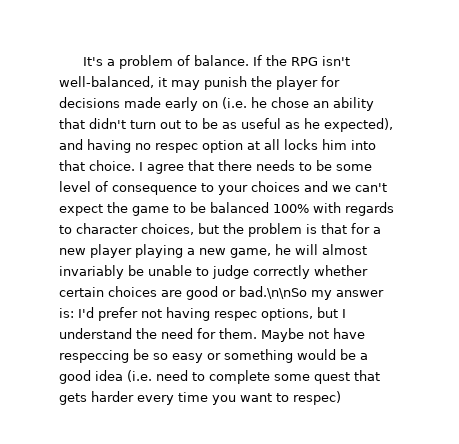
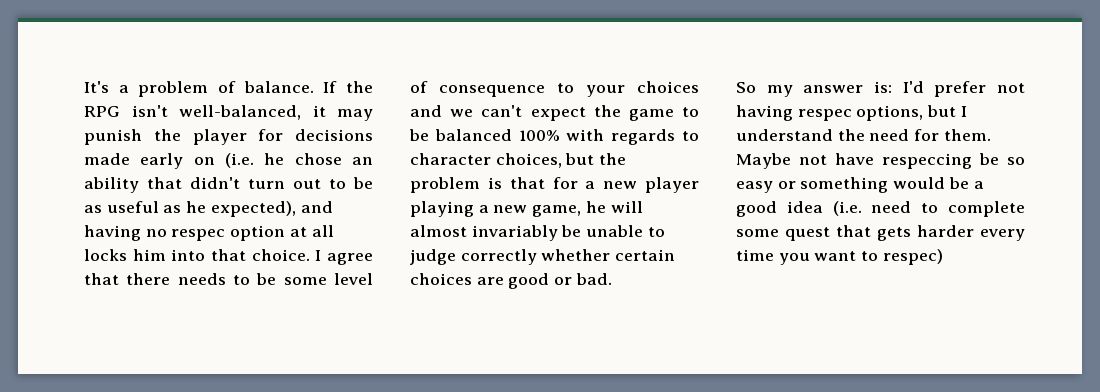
- I agree that there needs to be some level of consequence to your choices and we can't expect the game to be balanced 100% with regards to character choices, but the problem is that for a new player playing a new game, he will almost invariably be unable to judge correctly whether certain choices are good or bad.\n\nSo my answer is:
+ I agree that there needs to be some level of consequence to your choices and we can't expect the game to be balanced 100% with regards to character choices, but the problem is that for a new player playing a new game, he will almost invariably be unable to judge correctly whether certain choices are good or bad.
+ So my answer is:

